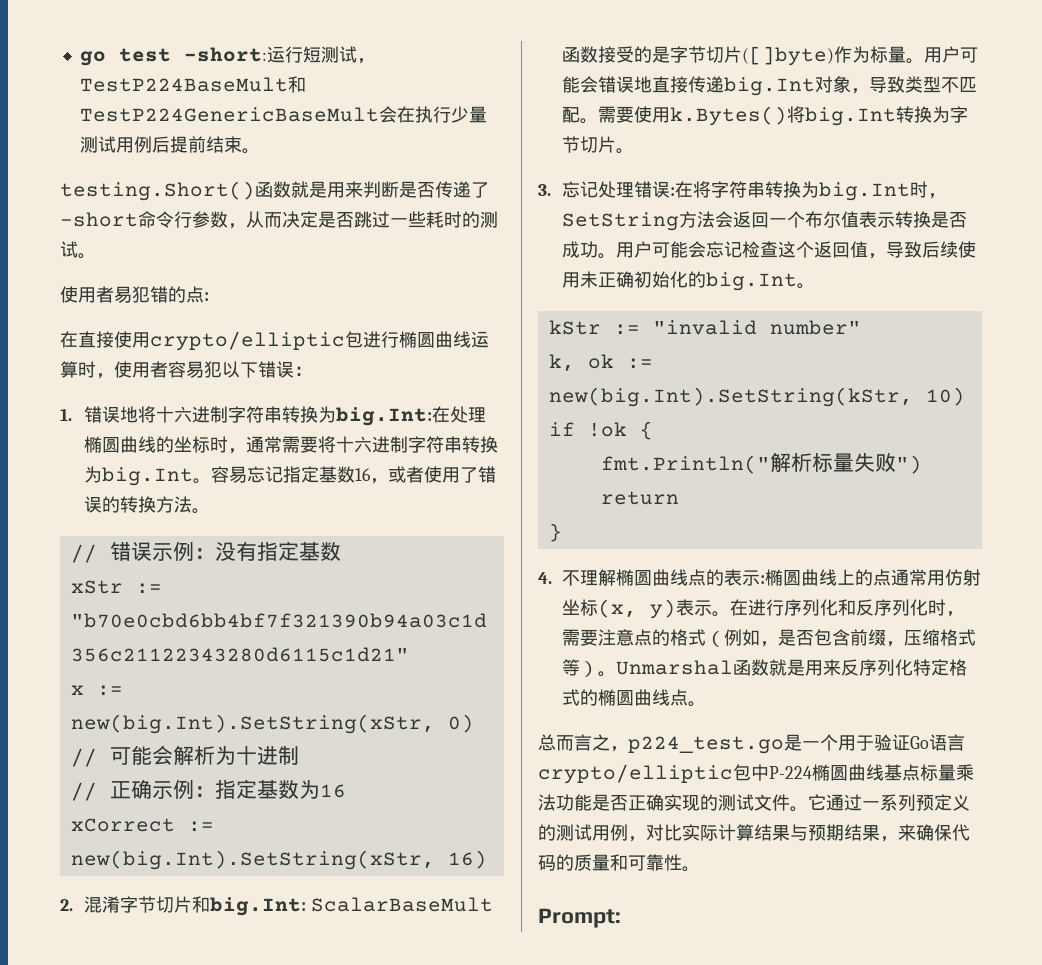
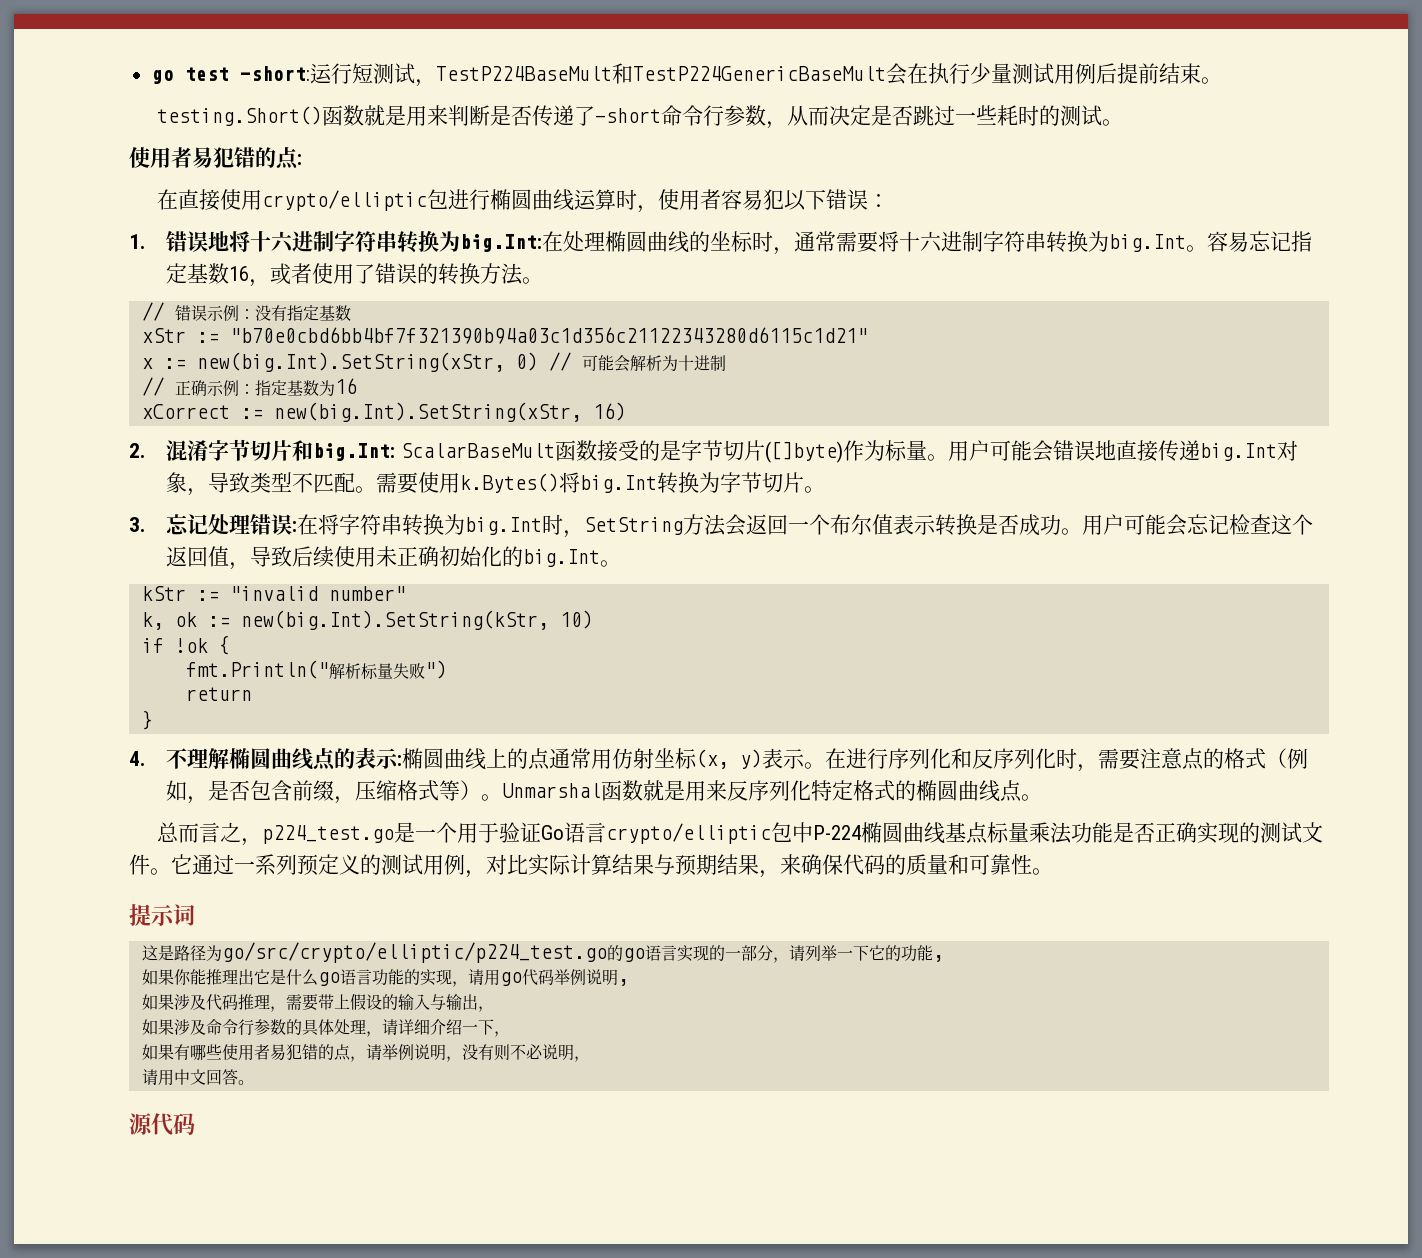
- Prompt:
+ 提示词
+ 这是路径为go/src/crypto/elliptic/p224_test.go的go语言实现的一部分，请列举一下它的功能,
+ 如果你能推理出它是什么go语言功能的实现，请用go代码举例说明,
+ 如果涉及代码推理，需要带上假设的输入与输出，
+ 如果涉及命令行参数的具体处理，请详细介绍一下，
+ 如果有哪些使用者易犯错的点，请举例说明，没有则不必说明，
+ 请用中文回答。
+ 源代码

